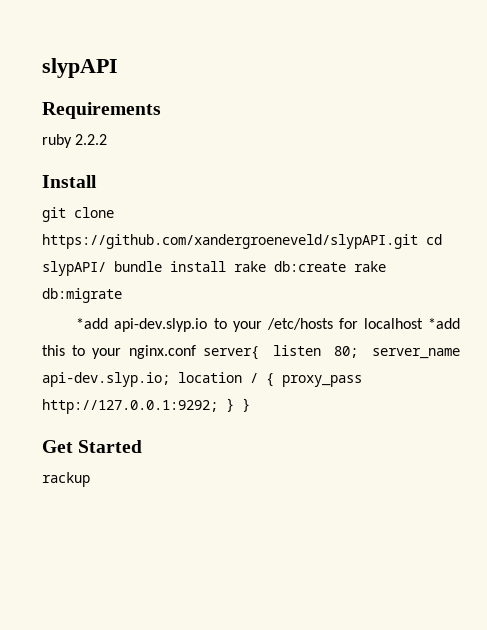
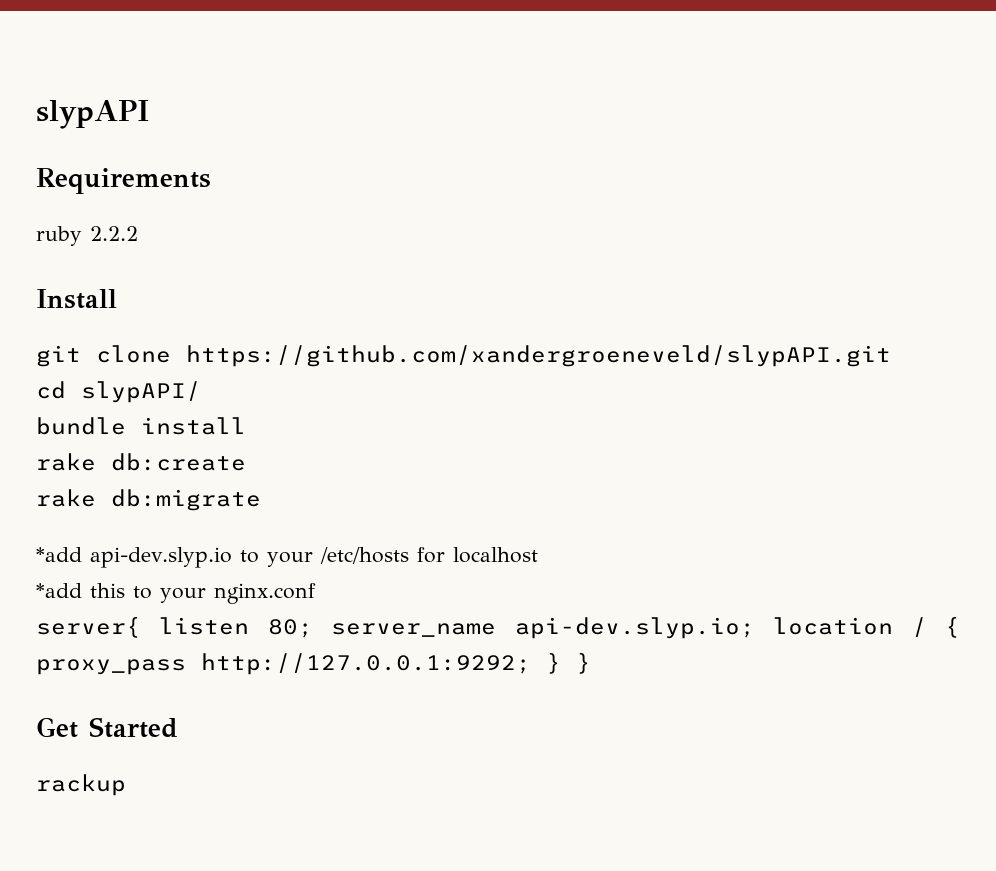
- git clone https://github.com/xandergroeneveld/slypAPI.git cd slypAPI/ bundle install rake db:create rake db:migrate
+ git clone https://github.com/xandergroeneveld/slypAPI.git
+ cd slypAPI/
+ bundle install
+ rake db:create
+ rake db:migrate
- *add api-dev.slyp.io to your /etc/hosts for localhost *add this to your nginx.conf server{ listen 80; server_name api-dev.slyp.io; location / { proxy_pass http://127.0.0.1:9292; } }
+ *add api-dev.slyp.io to your /etc/hosts for localhost
+ *add this to your nginx.conf
+ server{ listen 80; server_name api-dev.slyp.io; location / { proxy_pass http://127.0.0.1:9292; } }

